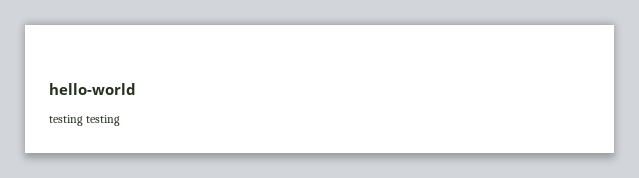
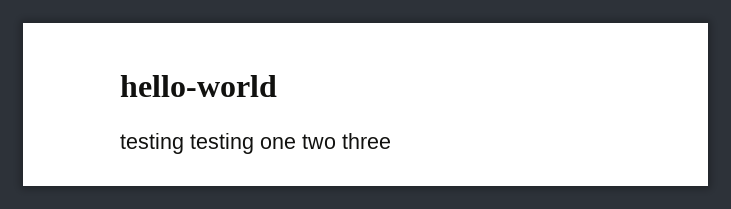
- testing testing
+ testing testing one two three

